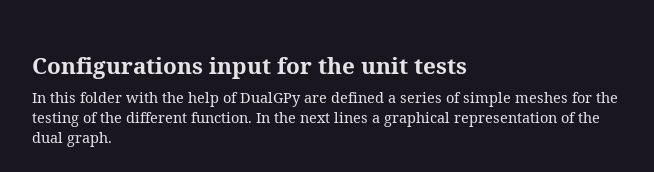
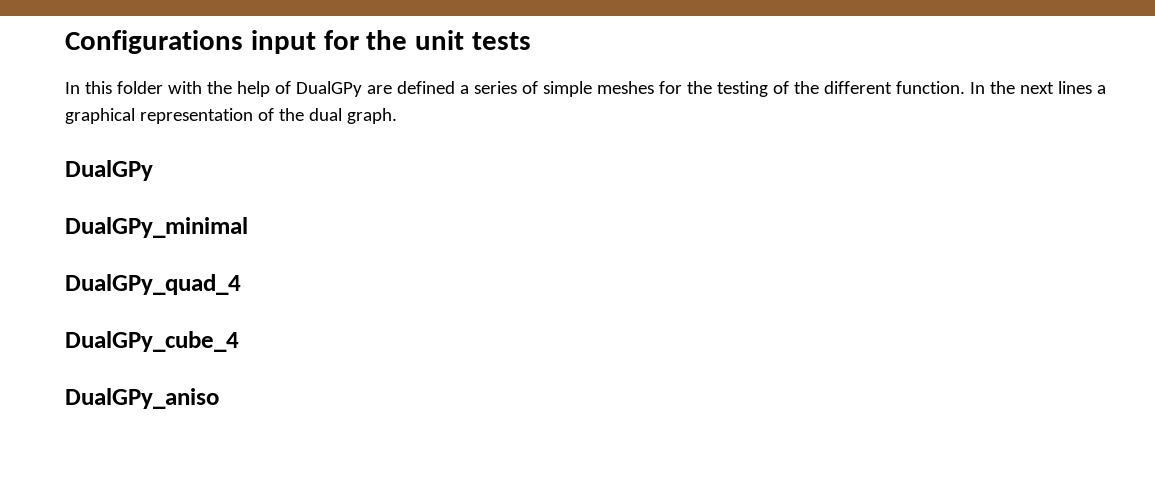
  In the next lines a graphical representation of the dual graph.
+ DualGPy
+ DualGPy_minimal
+ DualGPy_quad_4
+ DualGPy_cube_4
+ DualGPy_aniso

